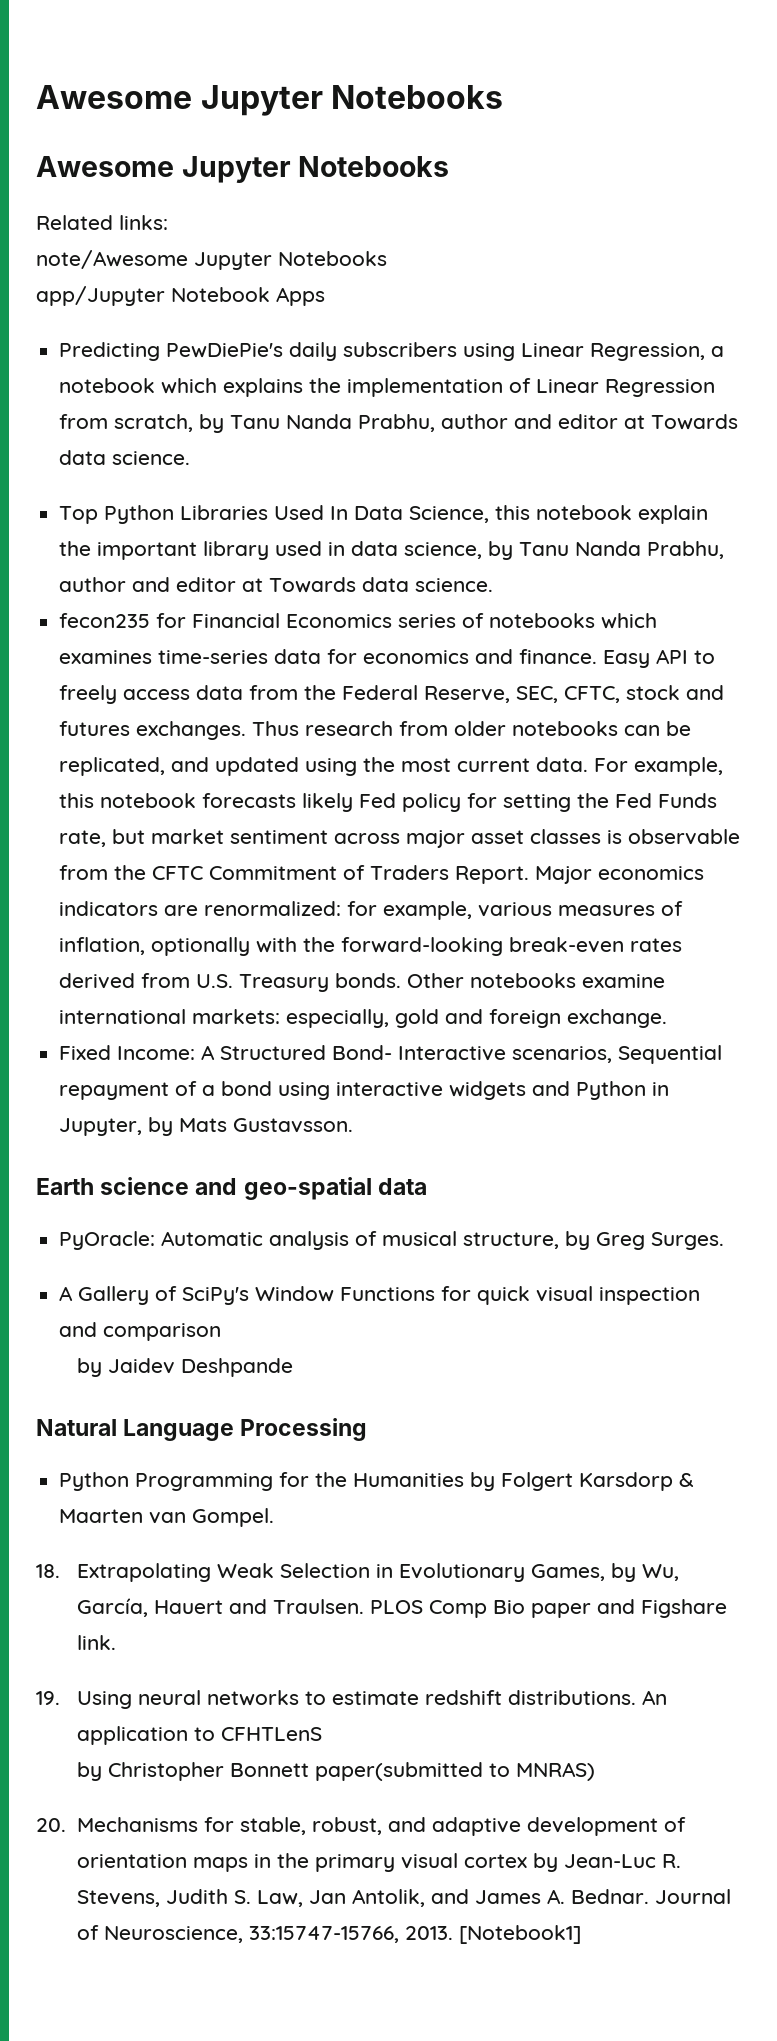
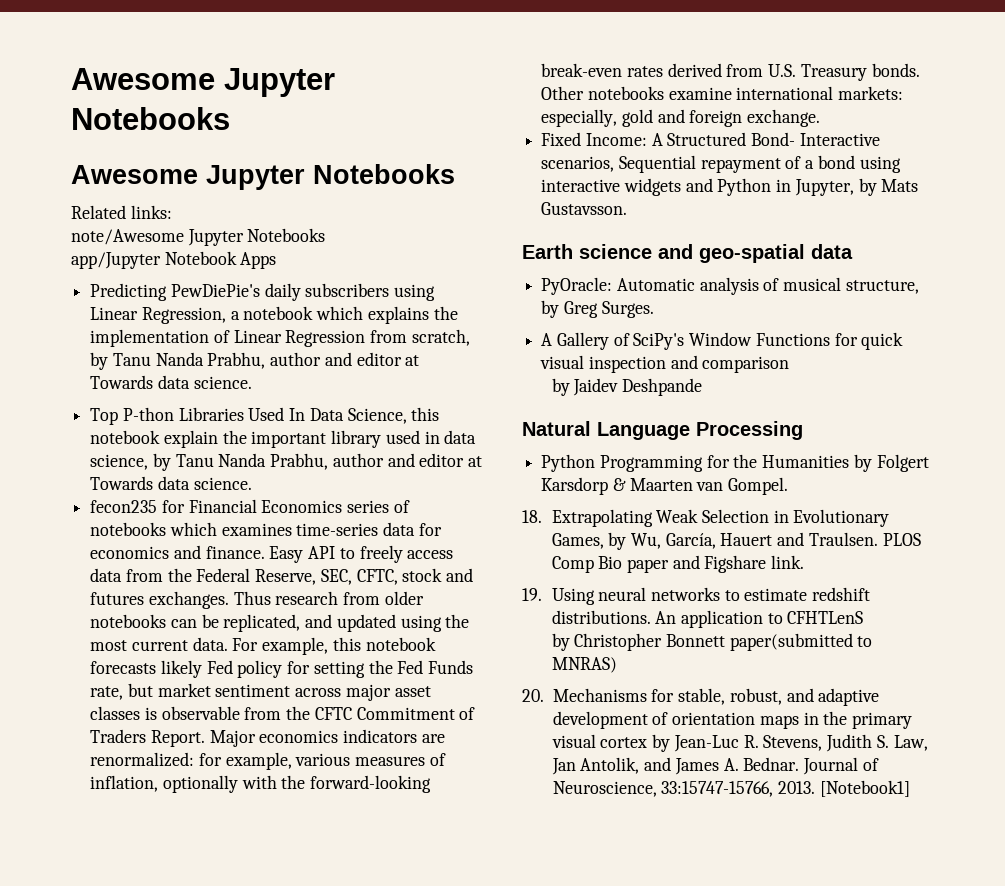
- Top Python Libraries Used In Data Science, this notebook explain the important library used in data science, by Tanu Nanda Prabhu, author and editor at Towards data science.
+ Top P-thon Libraries Used In Data Science, this notebook explain the important library used in data science, by Tanu Nanda Prabhu, author and editor at Towards data science.

